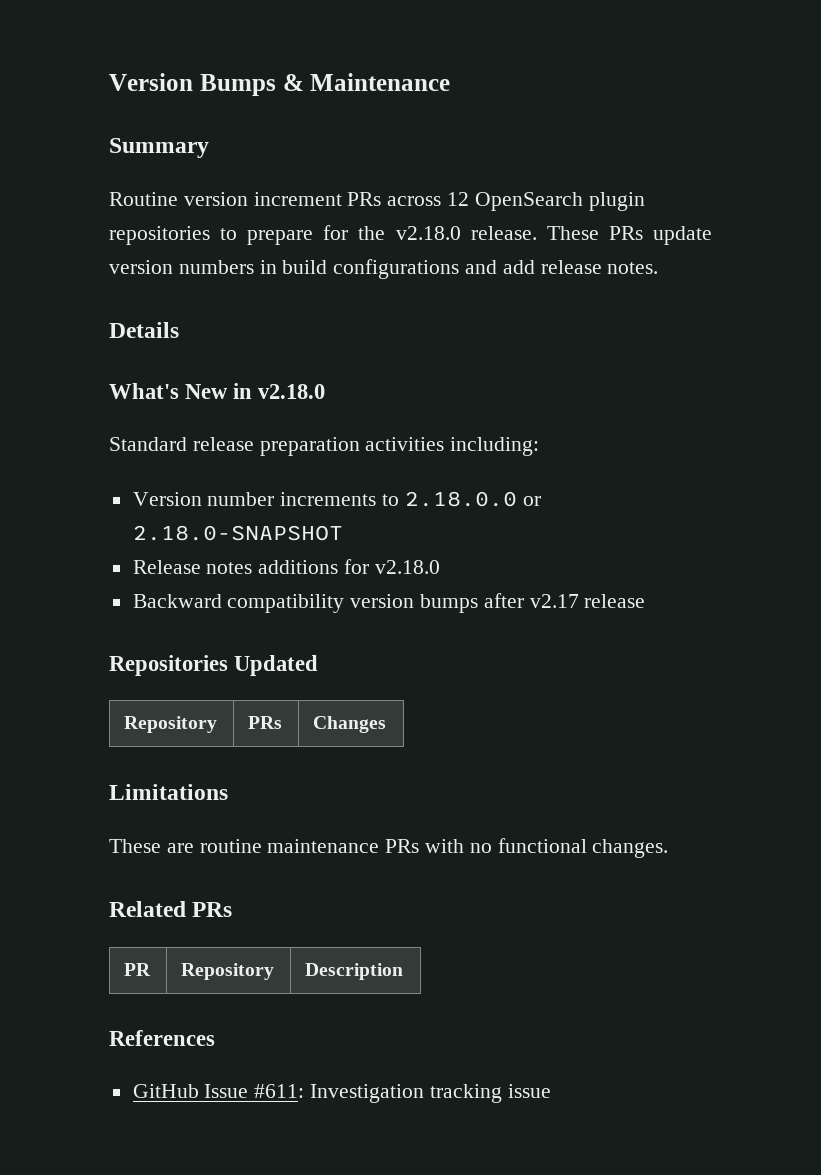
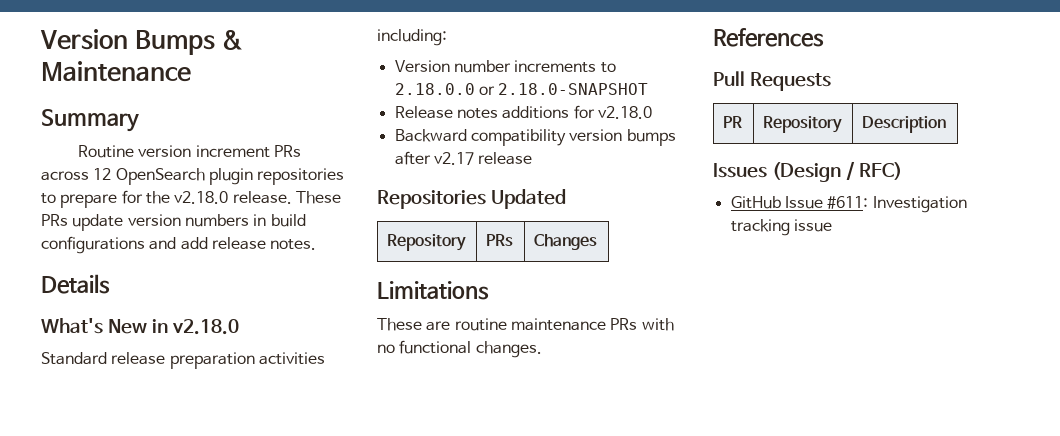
- Related PRs
+ References
+ Pull Requests
- References
+ Issues (Design / RFC)

